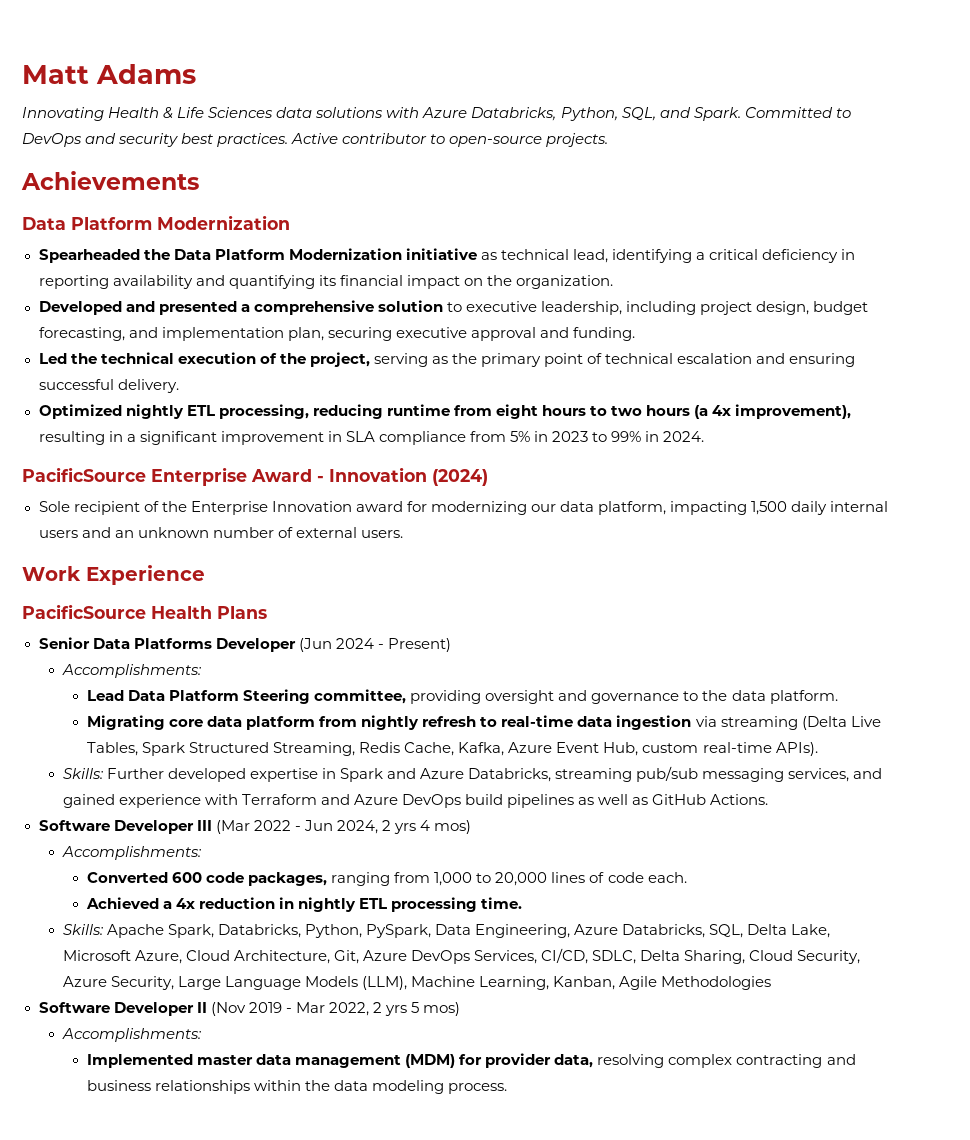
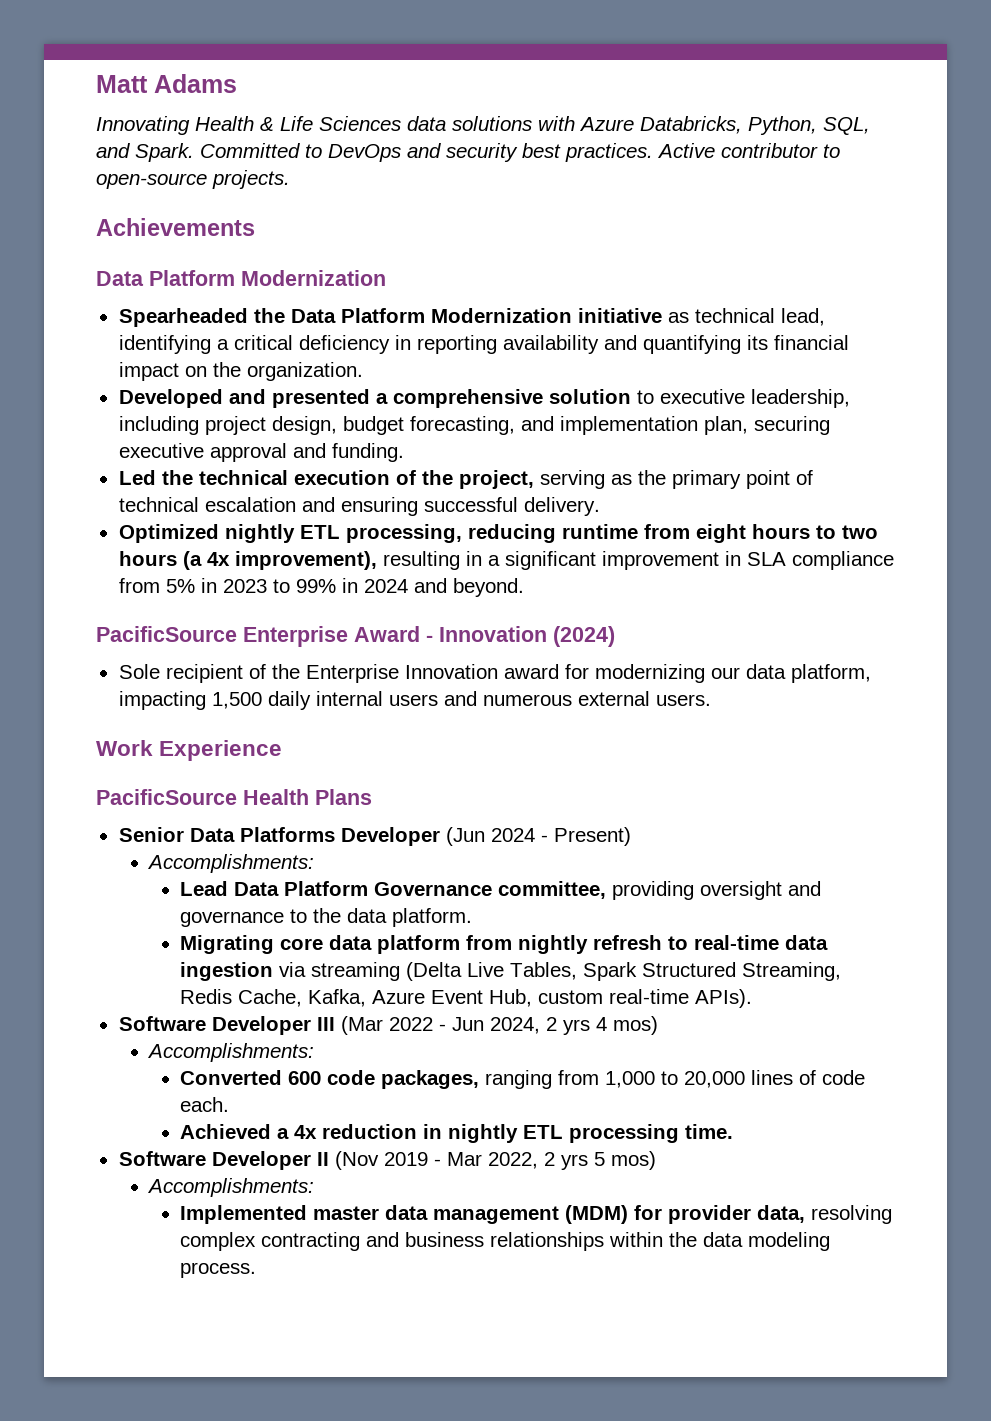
- Optimized nightly ETL processing, reducing runtime from eight hours to two hours (a 4x improvement), resulting in a significant improvement in SLA compliance from 5% in 2023 to 99% in 2024.
+ Optimized nightly ETL processing, reducing runtime from eight hours to two hours (a 4x improvement), resulting in a significant improvement in SLA compliance from 5% in 2023 to 99% in 2024 and beyond.
- Sole recipient of the Enterprise Innovation award for modernizing our data platform, impacting 1,500 daily internal users and an unknown number of external users.
+ Sole recipient of the Enterprise Innovation award for modernizing our data platform, impacting 1,500 daily internal users and numerous external users.
- Lead Data Platform Steering committee, providing oversight and governance to the data platform.
+ Lead Data Platform Governance committee, providing oversight and governance to the data platform.
- Skills: Further developed expertise in Spark and Azure Databricks, streaming pub/sub messaging services, and gained experience with Terraform and Azure DevOps build pipelines as well as GitHub Actions.
- Skills: Apache Spark, Databricks, Python, PySpark, Data Engineering, Azure Databricks, SQL, Delta Lake, Microsoft Azure, Cloud Architecture, Git, Azure DevOps Services, CI/CD, SDLC, Delta Sharing, Cloud Security, Azure Security, Large Language Models (LLM), Machine Learning, Kanban, Agile Methodologies

